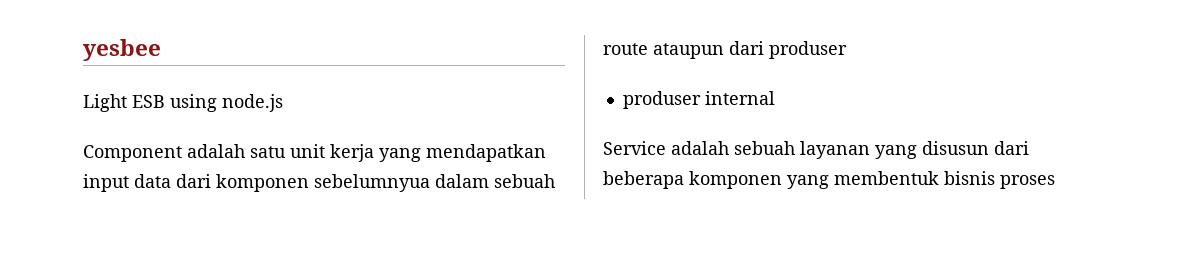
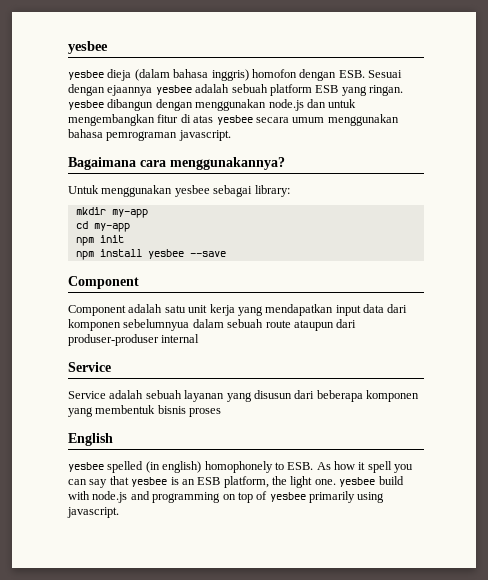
- Light ESB using node.js
+ yesbee dieja (dalam bahasa inggris) homofon dengan ESB. Sesuai dengan ejaannya yesbee adalah sebuah platform ESB yang ringan. yesbee dibangun dengan menggunakan node.js dan untuk mengembangkan fitur di atas yesbee secara umum menggunakan bahasa pemrograman javascript.
+ Bagaimana cara menggunakannya?
+ Untuk menggunakan yesbee sebagai library:
+ mkdir my-app
+ cd my-app
+ npm init
+ npm install yesbee --save
+ Component
- Component adalah satu unit kerja yang mendapatkan input data dari komponen sebelumnyua dalam sebuah route ataupun dari produser
- produser internal
+ Component adalah satu unit kerja yang mendapatkan input data dari komponen sebelumnyua dalam sebuah route ataupun dari produser-produser internal
+ Service
+ English
+ yesbee spelled (in english) homophonely to ESB. As how it spell you can say that yesbee is an ESB platform, the light one. yesbee build with node.js and programming on top of yesbee primarily using javascript.

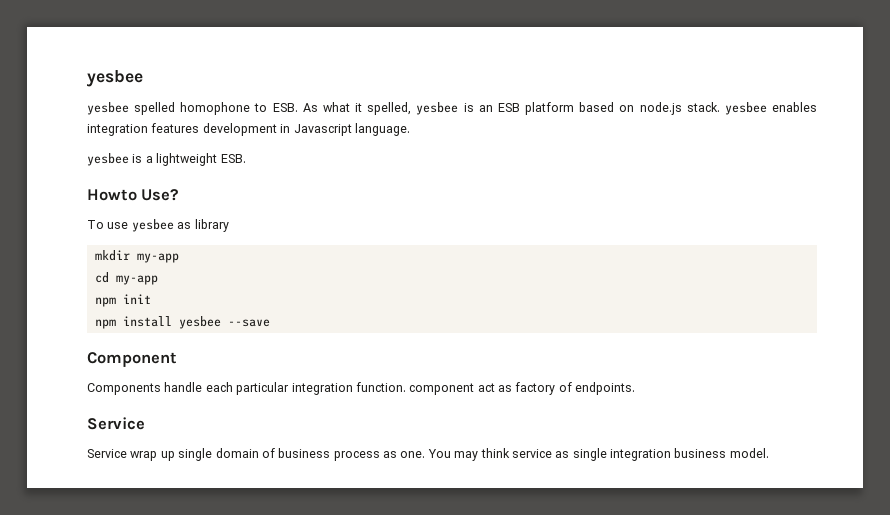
- yesbee dieja (dalam bahasa inggris) homofon dengan ESB. Sesuai dengan ejaannya yesbee adalah sebuah platform ESB yang ringan. yesbee dibangun dengan menggunakan node.js dan untuk mengembangkan fitur di atas yesbee secara umum menggunakan bahasa pemrograman javascript.
- Bagaimana cara menggunakannya?
- Untuk menggunakan yesbee sebagai library:
+ yesbee spelled homophone to ESB. As what it spelled, yesbee is an ESB platform based on node.js stack. yesbee enables integration features development in Javascript language.
+ yesbee is a lightweight ESB.
+ Howto Use?
+ To use yesbee as library
- Component adalah satu unit kerja yang mendapatkan input data dari komponen sebelumnyua dalam sebuah route ataupun dari produser-produser internal
+ Components handle each particular integration function. component act as factory of endpoints.
  Service
- Service adalah sebuah layanan yang disusun dari beberapa komponen yang membentuk bisnis proses
- English
- yesbee spelled (in english) homophonely to ESB. As how it spell you can say that yesbee is an ESB platform, the light one. yesbee build with node.js and programming on top of yesbee primarily using javascript.
+ Service wrap up single domain of business process as one. You may think service as single integration business model.

